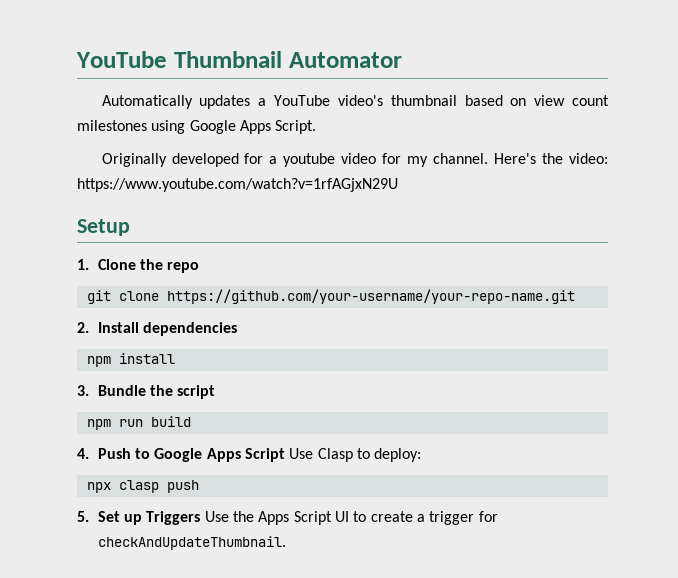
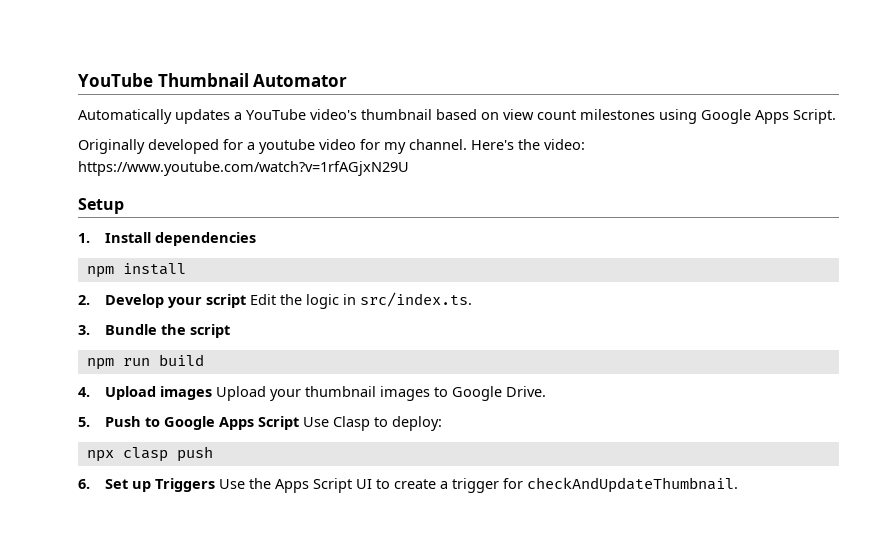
- 1. Clone the repo
- git clone https://github.com/your-username/your-repo-name.git
- 2. Install dependencies
+ 1. Install dependencies
  npm install
+ 2. Develop your script Edit the logic in src/index.ts.
- 4. Push to Google Apps Script Use Clasp to deploy:
+ 4. Upload images Upload your thumbnail images to Google Drive.
+ 5. Push to Google Apps Script Use Clasp to deploy:
- 5. Set up Triggers Use the Apps Script UI to create a trigger for checkAndUpdateThumbnail.
+ 6. Set up Triggers Use the Apps Script UI to create a trigger for checkAndUpdateThumbnail.

